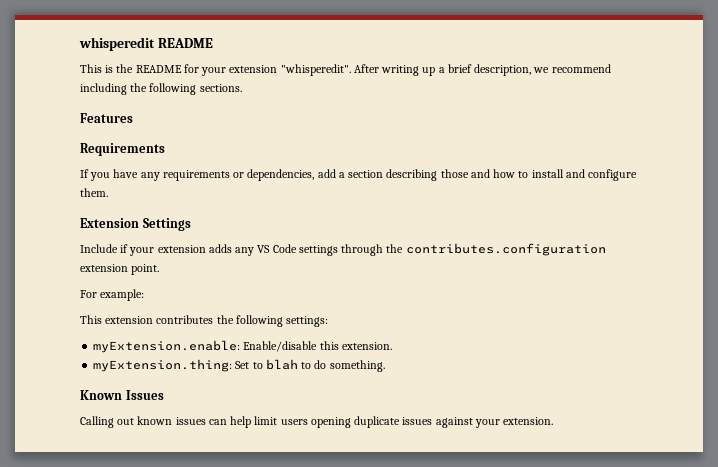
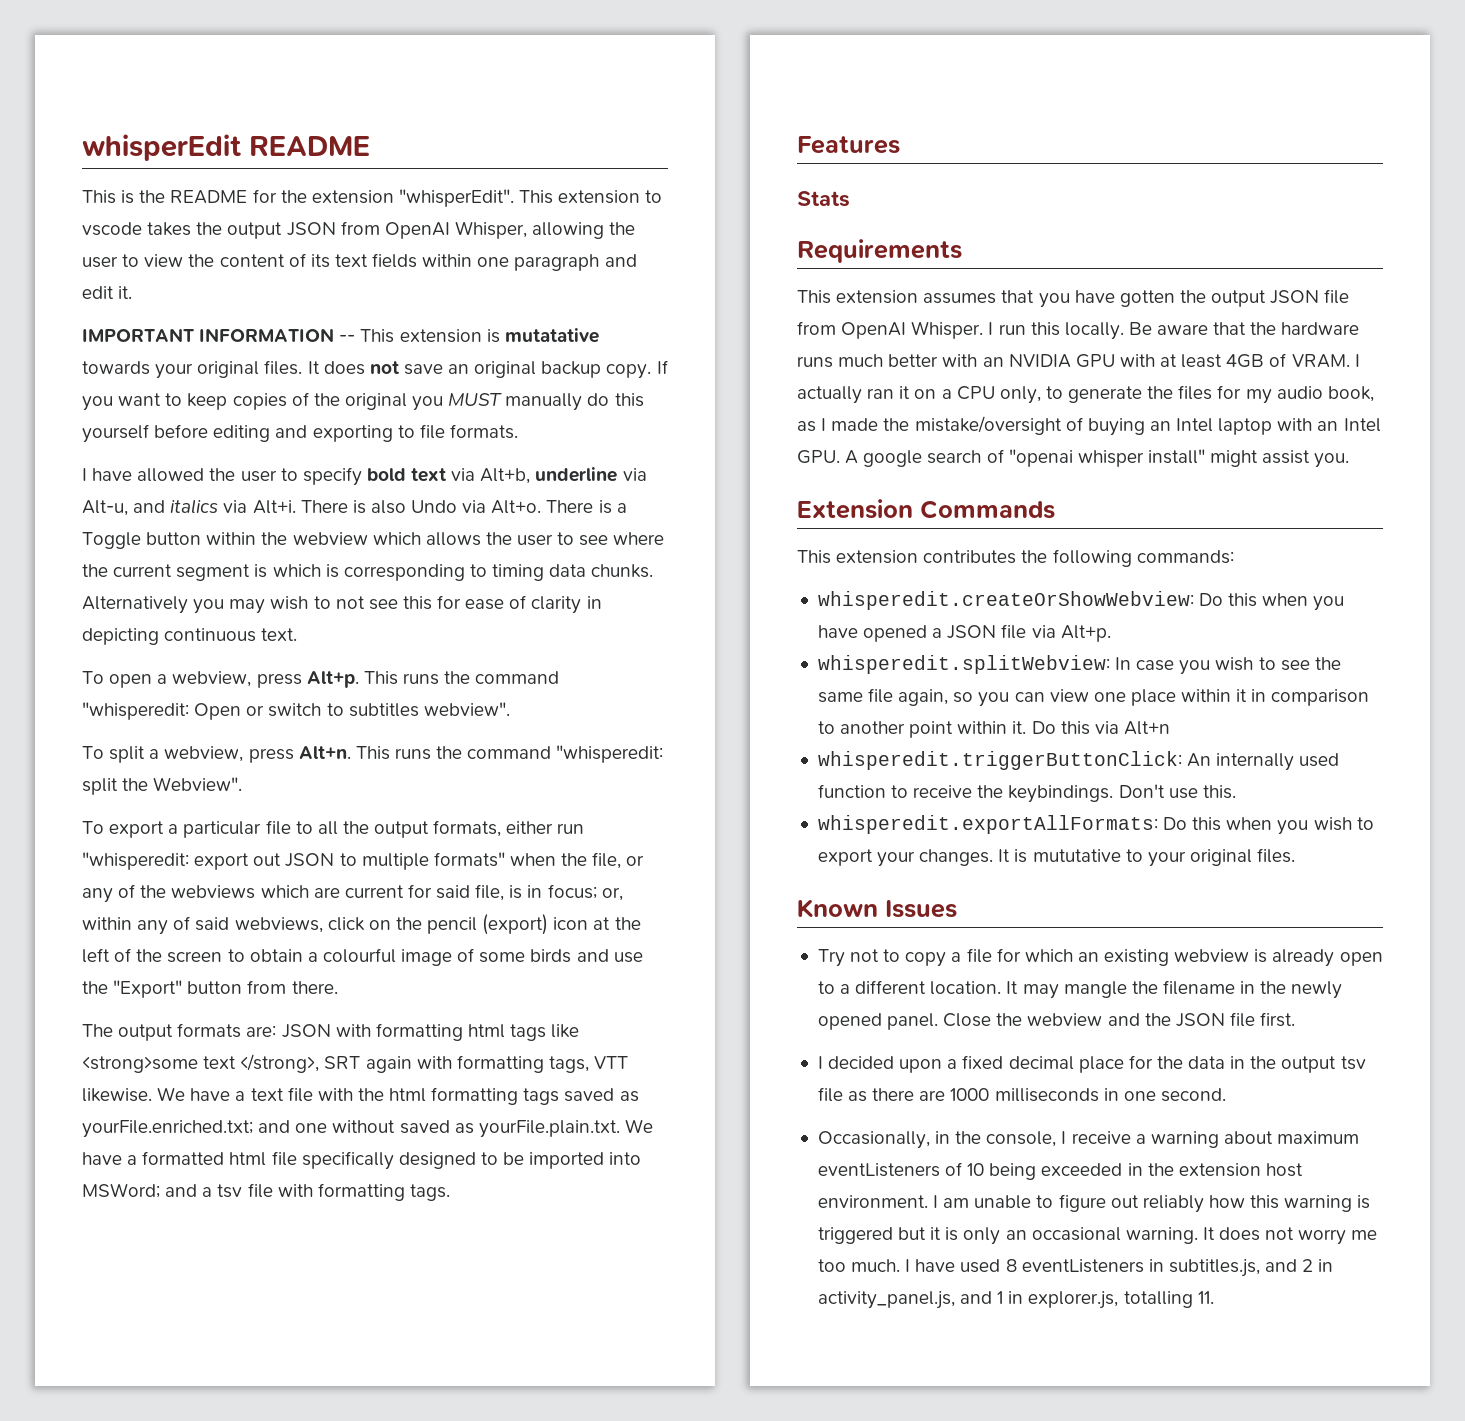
- whisperedit README
+ whisperEdit README
- This is the README for your extension "whisperedit". After writing up a brief description, we recommend including the following sections.
+ This is the README for the extension "whisperEdit". This extension to vscode takes the output JSON from OpenAI Whisper, allowing the user to view the content of its text fields within one paragraph and edit it.
+ IMPORTANT INFORMATION -- This extension is mutatative towards your original files. It does not save an original backup copy. If you want to keep copies of the original you MUST manually do this yourself before editing and exporting to file formats.
+ I have allowed the user to specify bold text via Alt+b, underline via Alt-u, and italics via Alt+i. There is also Undo via Alt+o. There is a Toggle button within the webview which allows the user to see where the current segment is which is corresponding to timing data chunks. Alternatively you may wish to not see this for ease of clarity in depicting continuous text.
+ To open a webview, press Alt+p. This runs the command "whisperedit: Open or switch to subtitles webview".
+ To split a webview, press Alt+n. This runs the command "whisperedit: split the Webview".
+ To export a particular file to all the output formats, either run "whisperedit: export out JSON to multiple formats" when the file, or any of the webviews which are current for said file, is in focus; or, within any of said webviews, click on the pencil (export) icon at the left of the screen to obtain a colourful image of some birds and use the "Export" button from there.
+ The output formats are: JSON with formatting html tags like <strong>some text </strong>, SRT again with formatting tags, VTT likewise. We have a text file with the html formatting tags saved as yourFile.enriched.txt; and one without saved as yourFile.plain.txt. We have a formatted html file specifically designed to be imported into MSWord; and a tsv file with formatting tags.
+ Stats
- If you have any requirements or dependencies, add a section describing those and how to install and configure them.
- Extension Settings
- Include if your extension adds any VS Code settings through the contributes.configuration extension point.
- For example:
+ This extension assumes that you have gotten the output JSON file from OpenAI Whisper. I run this locally. Be aware that the hardware runs much better with an NVIDIA GPU with at least 4GB of VRAM. I actually ran it on a CPU only, to generate the files for my audio book, as I made the mistake/oversight of buying an Intel laptop with an Intel GPU. A google search of "openai whisper install" might assist you.
+ Extension Commands
- This extension contributes the following settings:
- myExtension.enable: Enable/disable this extension.
- myExtension.thing: Set to blah to do something.
+ This extension contributes the following commands:
+ whisperedit.createOrShowWebview: Do this when you have opened a JSON file via Alt+p.
+ whisperedit.splitWebview: In case you wish to see the same file again, so you can view one place within it in comparison to another point within it. Do this via Alt+n
+ whisperedit.triggerButtonClick: An internally used function to receive the keybindings. Don't use this.
+ whisperedit.exportAllFormats: Do this when you wish to export your changes. It is mututative to your original files.
  Known Issues
- Calling out known issues can help limit users opening duplicate issues against your extension.
+ Try not to copy a file for which an existing webview is already open to a different location. It may mangle the filename in the newly opened panel. Close the webview and the JSON file first.
+ I decided upon a fixed decimal place for the data in the output tsv file as there are 1000 milliseconds in one second.
+ Occasionally, in the console, I receive a warning about maximum eventListeners of 10 being exceeded in the extension host environment. I am unable to figure out reliably how this warning is triggered but it is only an occasional warning. It does not worry me too much. I have used 8 eventListeners in subtitles.js, and 2 in activity_panel.js, and 1 in explorer.js, totalling 11.

